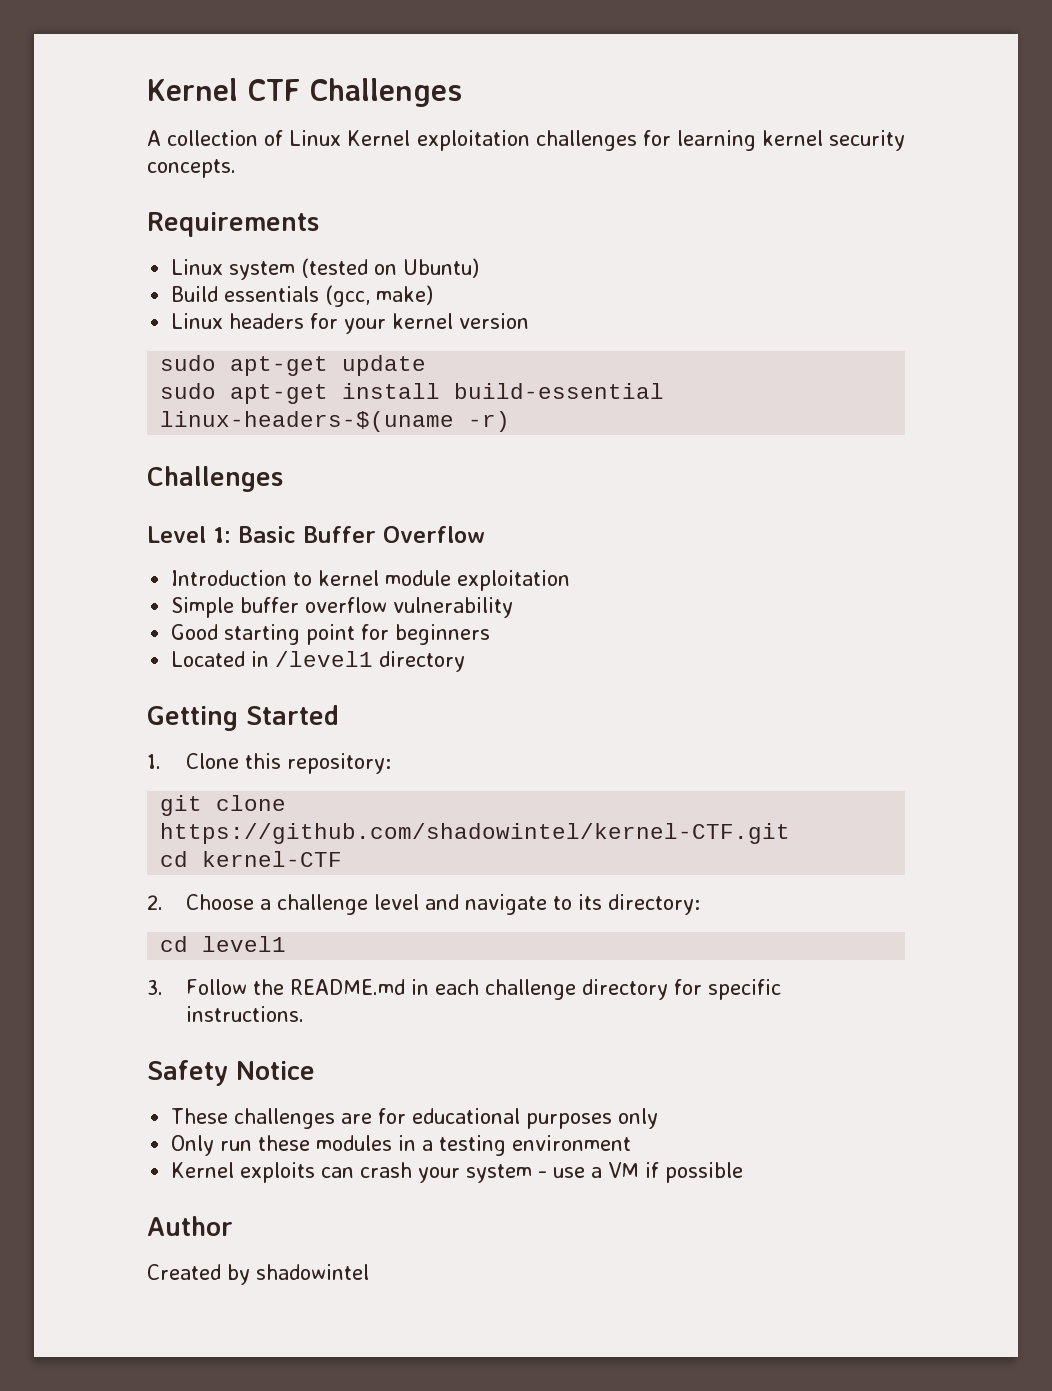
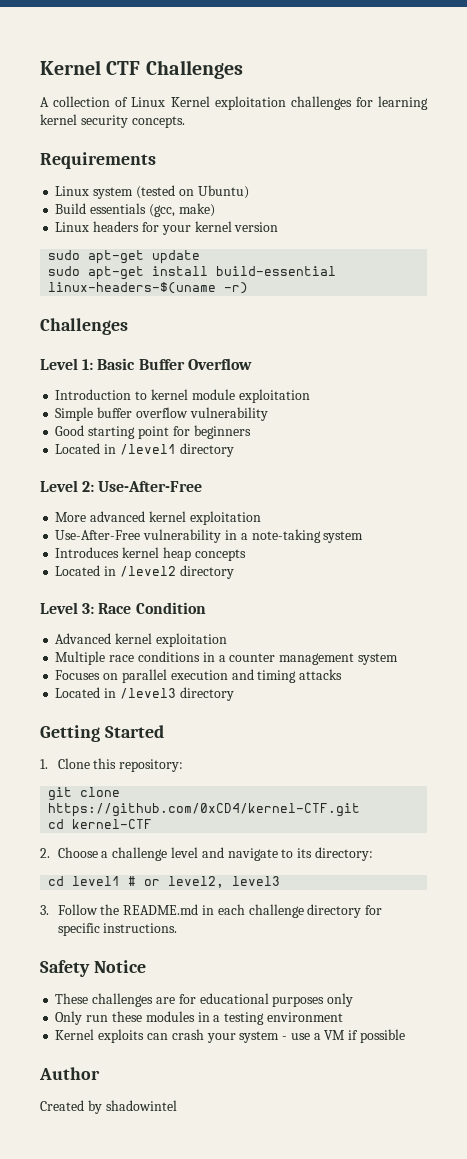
+ Level 2: Use-After-Free
+ More advanced kernel exploitation
+ Use-After-Free vulnerability in a note-taking system
+ Introduces kernel heap concepts
+ Located in /level2 directory
+ Level 3: Race Condition
+ Advanced kernel exploitation
+ Multiple race conditions in a counter management system
+ Focuses on parallel execution and timing attacks
+ Located in /level3 directory
- git clone https://github.com/shadowintel/kernel-CTF.git
+ git clone https://github.com/0xCD4/kernel-CTF.git
- cd level1
+ cd level1 # or level2, level3

